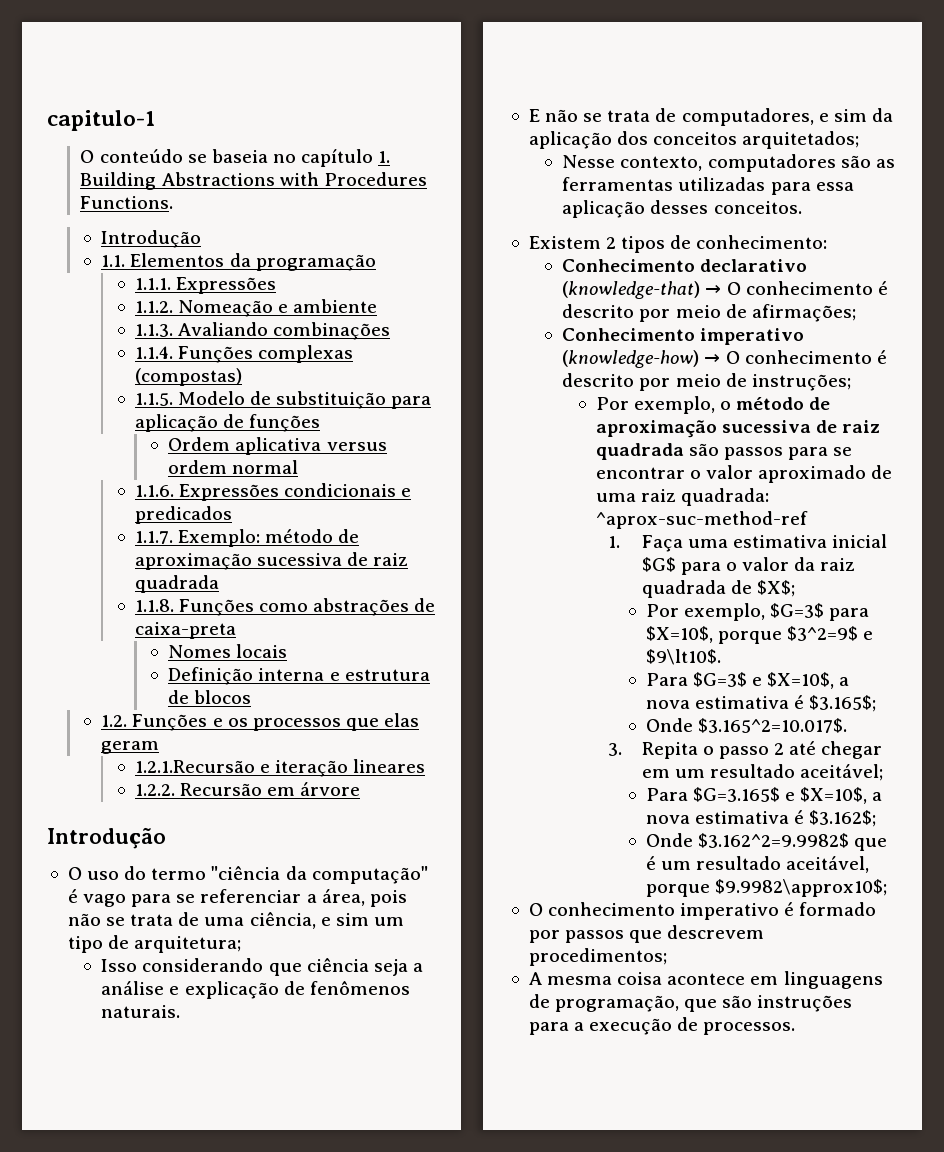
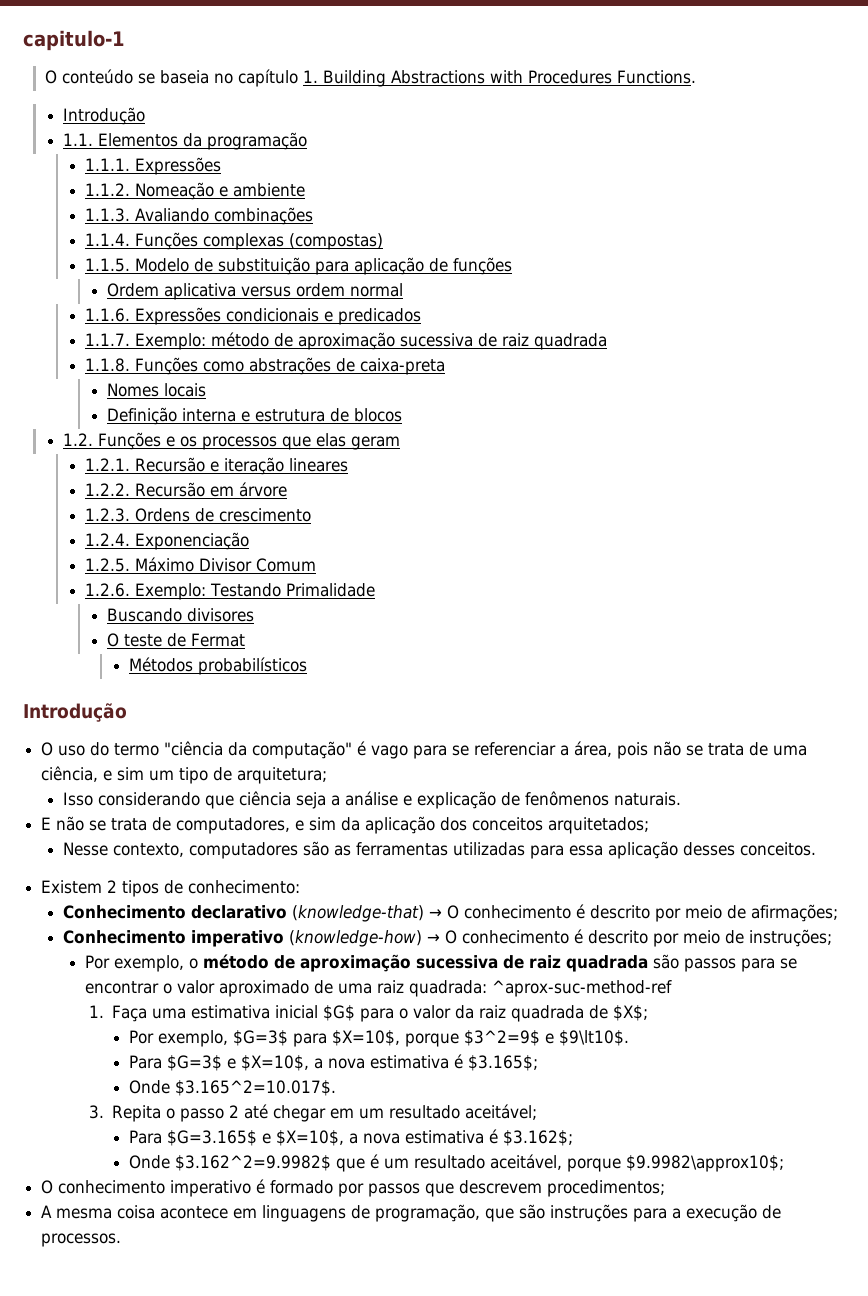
- 1.2.1.Recursão e iteração lineares
+ 1.2.1. Recursão e iteração lineares
+ 1.2.3. Ordens de crescimento
+ 1.2.4. Exponenciação
+ 1.2.5. Máximo Divisor Comum
+ 1.2.6. Exemplo: Testando Primalidade
+ Buscando divisores
+ O teste de Fermat
+ Métodos probabilísticos

